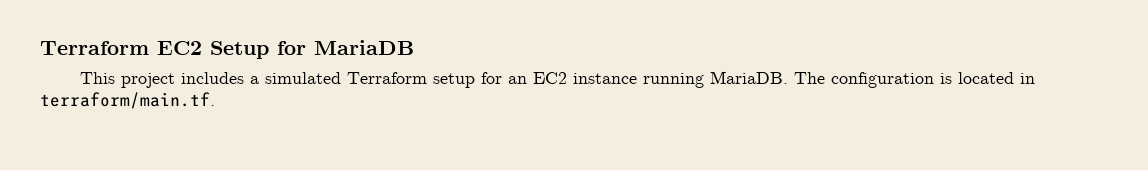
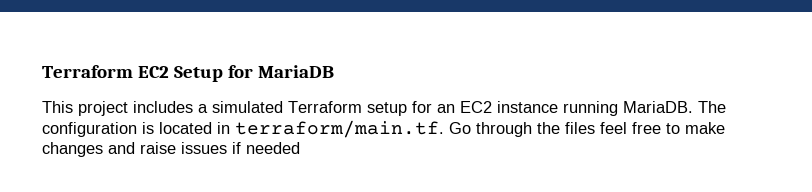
- The configuration is located in terraform/main.tf.
+ The configuration is located in terraform/main.tf. Go through the files feel free to make changes and raise issues if needed

